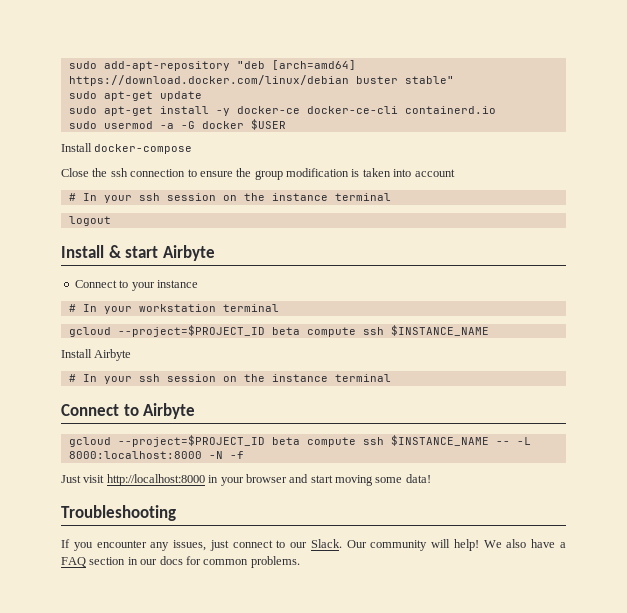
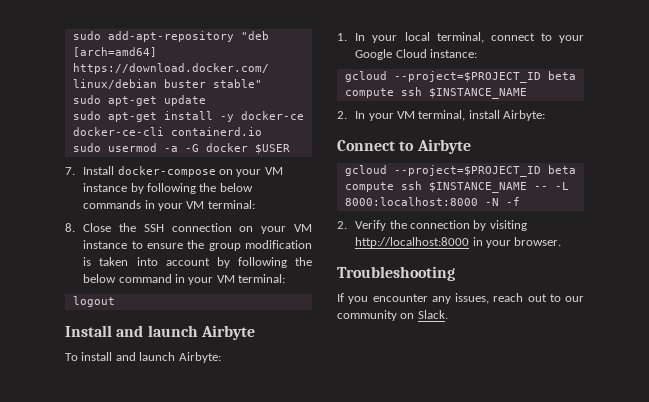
- Install docker-compose
- Close the ssh connection to ensure the group modification is taken into account
- # In your ssh session on the instance terminal
+ 7. Install docker-compose on your VM instance by following the below commands in your VM terminal:
+ 8. Close the SSH connection on your VM instance to ensure the group modification is taken into account by following the below command in your VM terminal:
- Install & start Airbyte
- Connect to your instance
- # In your workstation terminal
+ Install and launch Airbyte
+ To install and launch Airbyte:
+ 1. In your local terminal, connect to your Google Cloud instance:
- Install Airbyte
- # In your ssh session on the instance terminal
+ 2. In your VM terminal, install Airbyte:
- Just visit http://localhost:8000 in your browser and start moving some data!
+ 2. Verify the connection by visiting http://localhost:8000 in your browser.
- If you encounter any issues, just connect to our Slack. Our community will help! We also have a FAQ section in our docs for common problems.
+ If you encounter any issues, reach out to our community on Slack.

